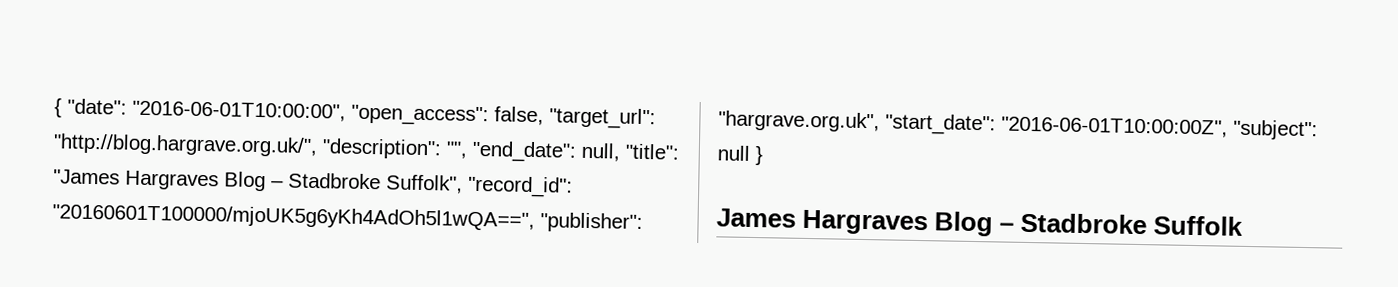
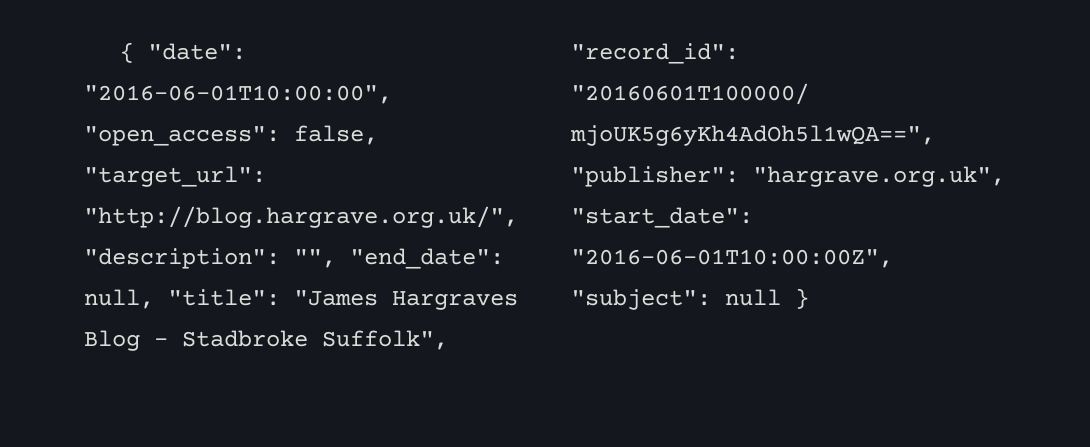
- James Hargraves Blog – Stadbroke Suffolk

